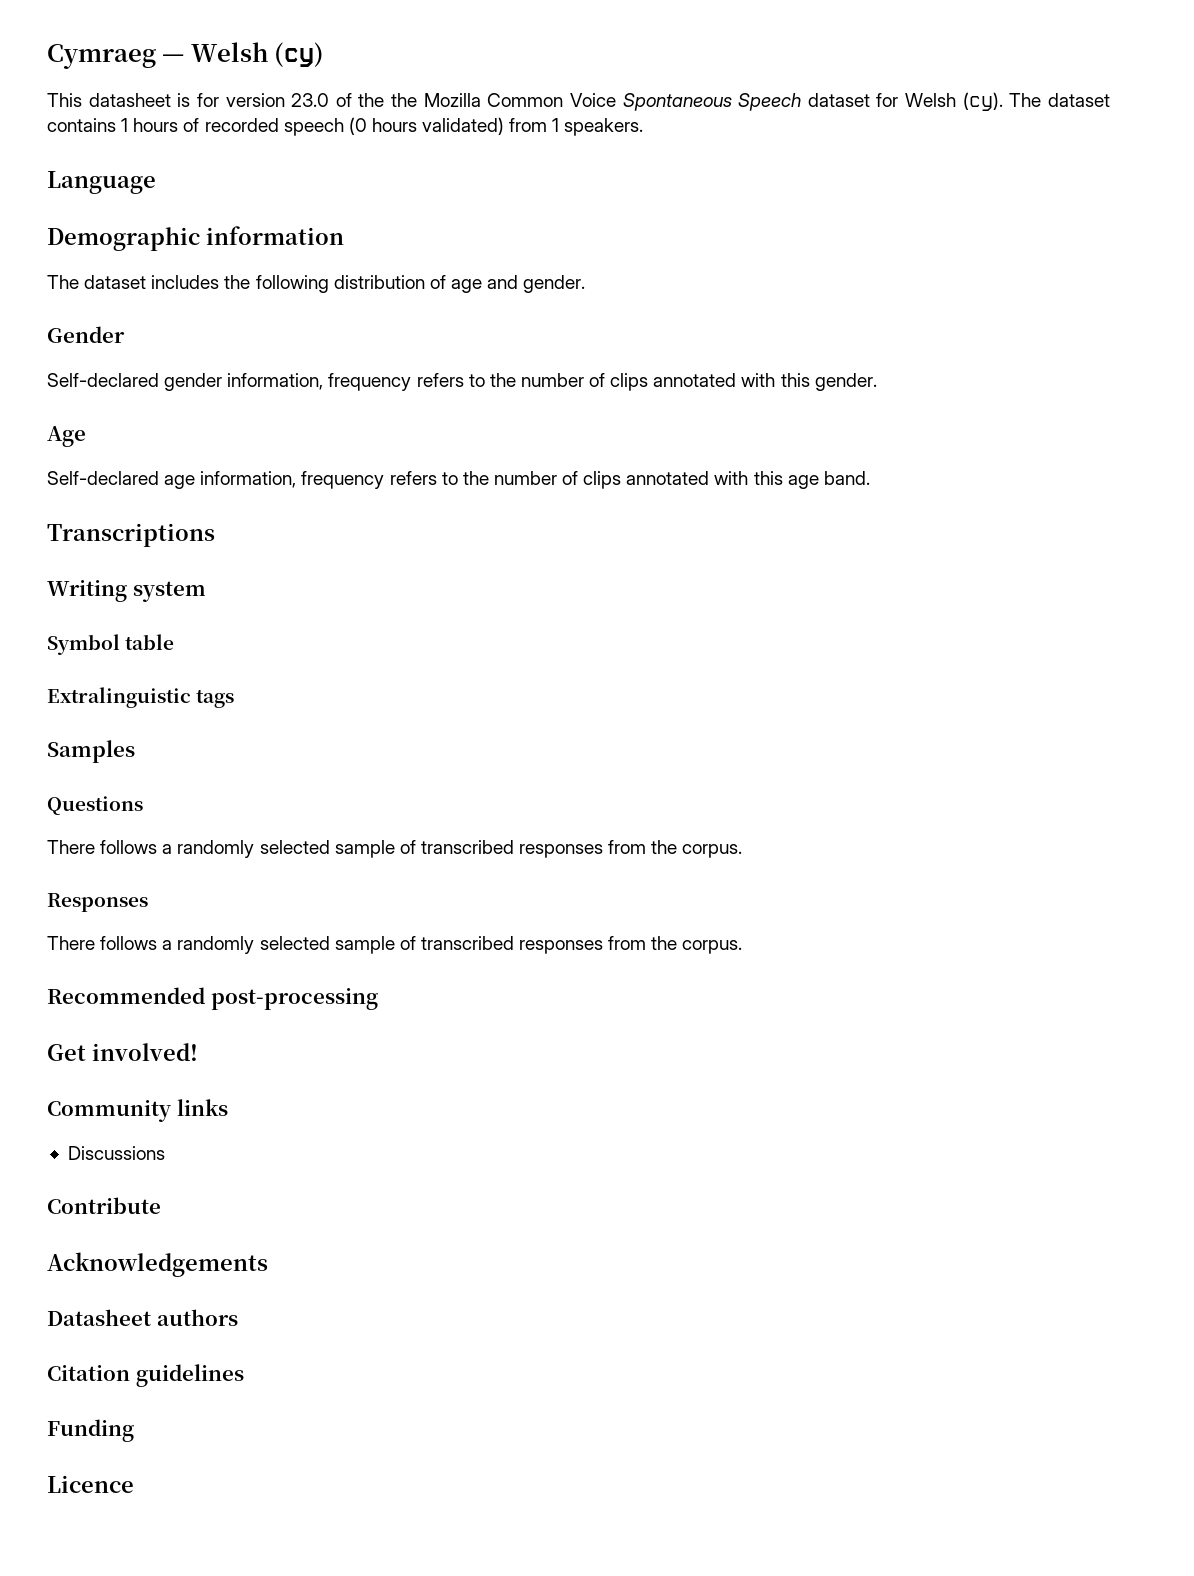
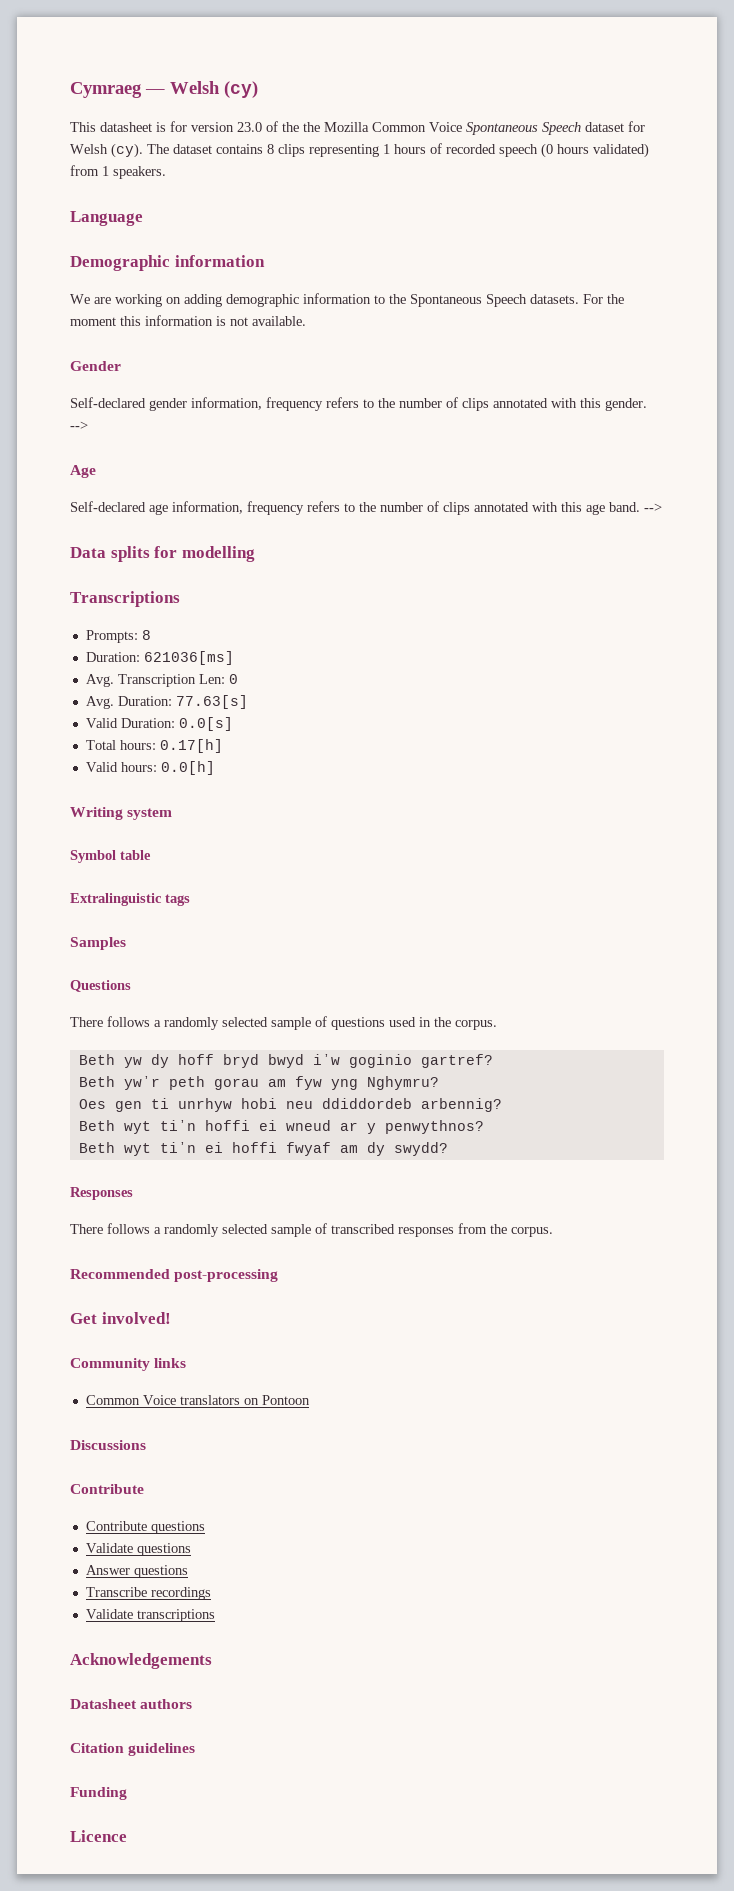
- The dataset contains 1 hours of recorded speech (0 hours validated) from 1 speakers.
+ The dataset contains 8 clips representing 1 hours of recorded speech (0 hours validated) from 1 speakers.
- The dataset includes the following distribution of age and gender.
+ We are working on adding demographic information to the Spontaneous Speech datasets. For the moment this information is not available.
- Self-declared gender information, frequency refers to the number of clips annotated with this gender.
+ Self-declared gender information, frequency refers to the number of clips annotated with this gender. -->
- Self-declared age information, frequency refers to the number of clips annotated with this age band.
+ Self-declared age information, frequency refers to the number of clips annotated with this age band. -->
+ Data splits for modelling
  Transcriptions
+ Prompts: 8
+ Duration: 621036[ms]
+ Avg. Transcription Len: 0
+ Avg. Duration: 77.63[s]
+ Valid Duration: 0.0[s]
+ Total hours: 0.17[h]
+ Valid hours: 0.0[h]
  Questions
- There follows a randomly selected sample of transcribed responses from the corpus.
+ There follows a randomly selected sample of questions used in the corpus.
+ Beth yw dy hoff bryd bwyd iʼw goginio gartref?
+ Beth ywʼr peth gorau am fyw yng Nghymru?
+ Oes gen ti unrhyw hobi neu ddiddordeb arbennig?
+ Beth wyt tiʼn hoffi ei wneud ar y penwythnos?
+ Beth wyt tiʼn ei hoffi fwyaf am dy swydd?
+ Common Voice translators on Pontoon
  Discussions
  Contribute
+ Contribute questions
+ Validate questions
+ Answer questions
+ Transcribe recordings
+ Validate transcriptions

